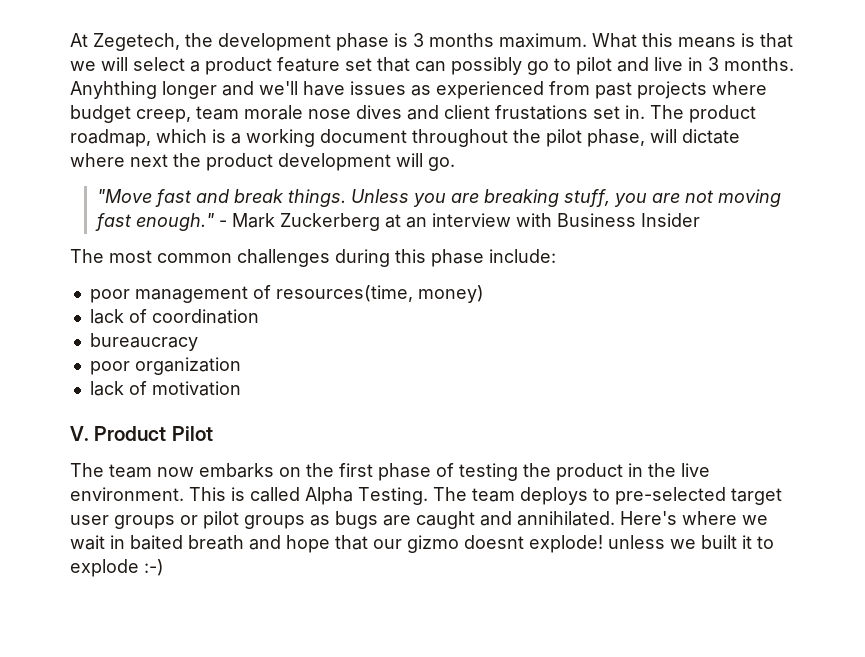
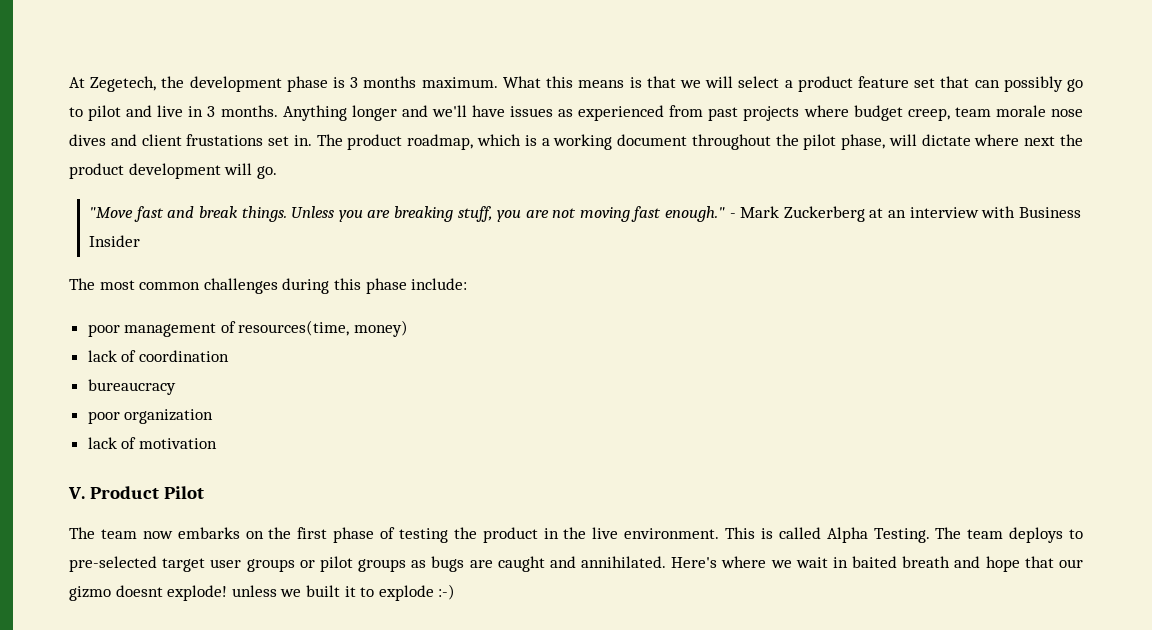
- Anyhthing longer and we'll have issues as experienced from past projects where budget creep, team morale nose dives and client frustations set in.
+ Anything longer and we'll have issues as experienced from past projects where budget creep, team morale nose dives and client frustations set in.

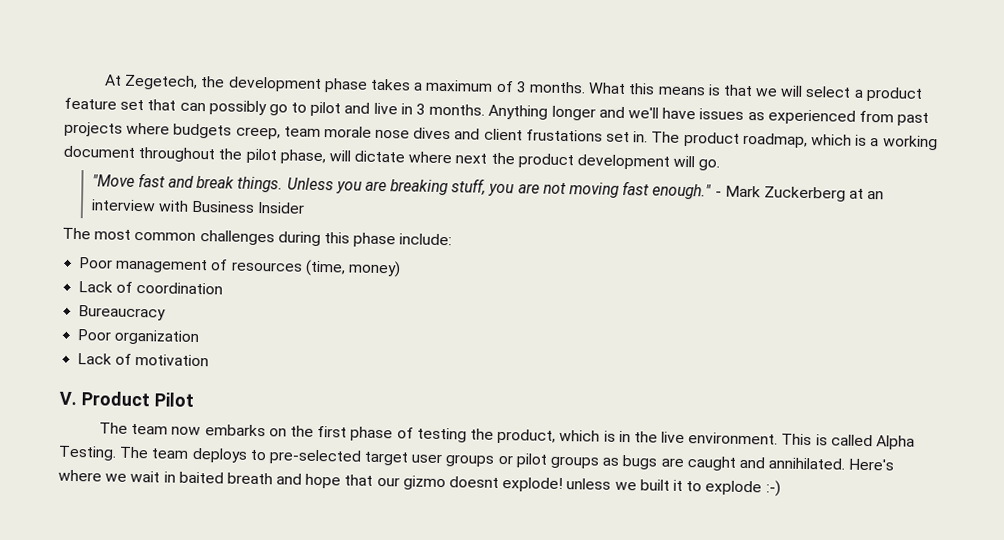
- At Zegetech, the development phase is 3 months maximum.
+ At Zegetech, the development phase takes a maximum of 3 months.
- Anything longer and we'll have issues as experienced from past projects where budget creep, team morale nose dives and client frustations set in.
+ Anything longer and we'll have issues as experienced from past projects where budgets creep, team morale nose dives and client frustations set in.
- poor management of resources(time, money)
+ Poor management of resources (time, money)
- lack of coordination
+ Lack of coordination
- bureaucracy
- poor organization
+ Bureaucracy
+ Poor organization
- lack of motivation
+ Lack of motivation
- The team now embarks on the first phase of testing the product in the live environment.
+ The team now embarks on the first phase of testing the product, which is in the live environment.

